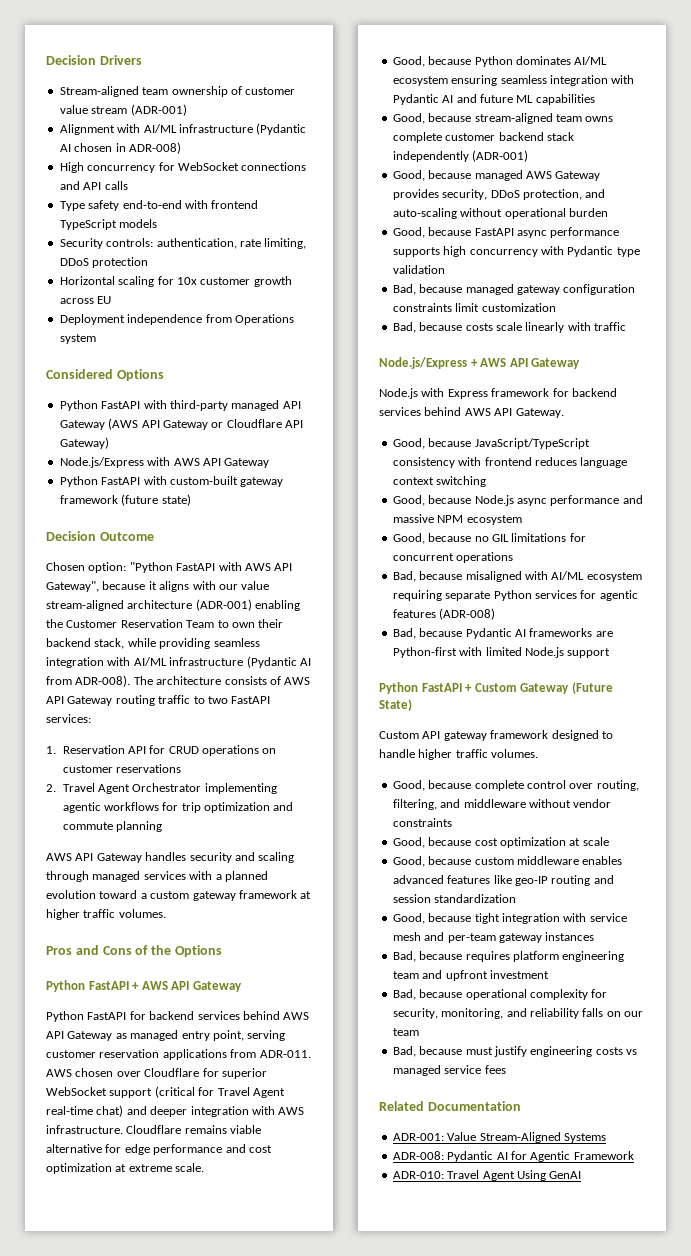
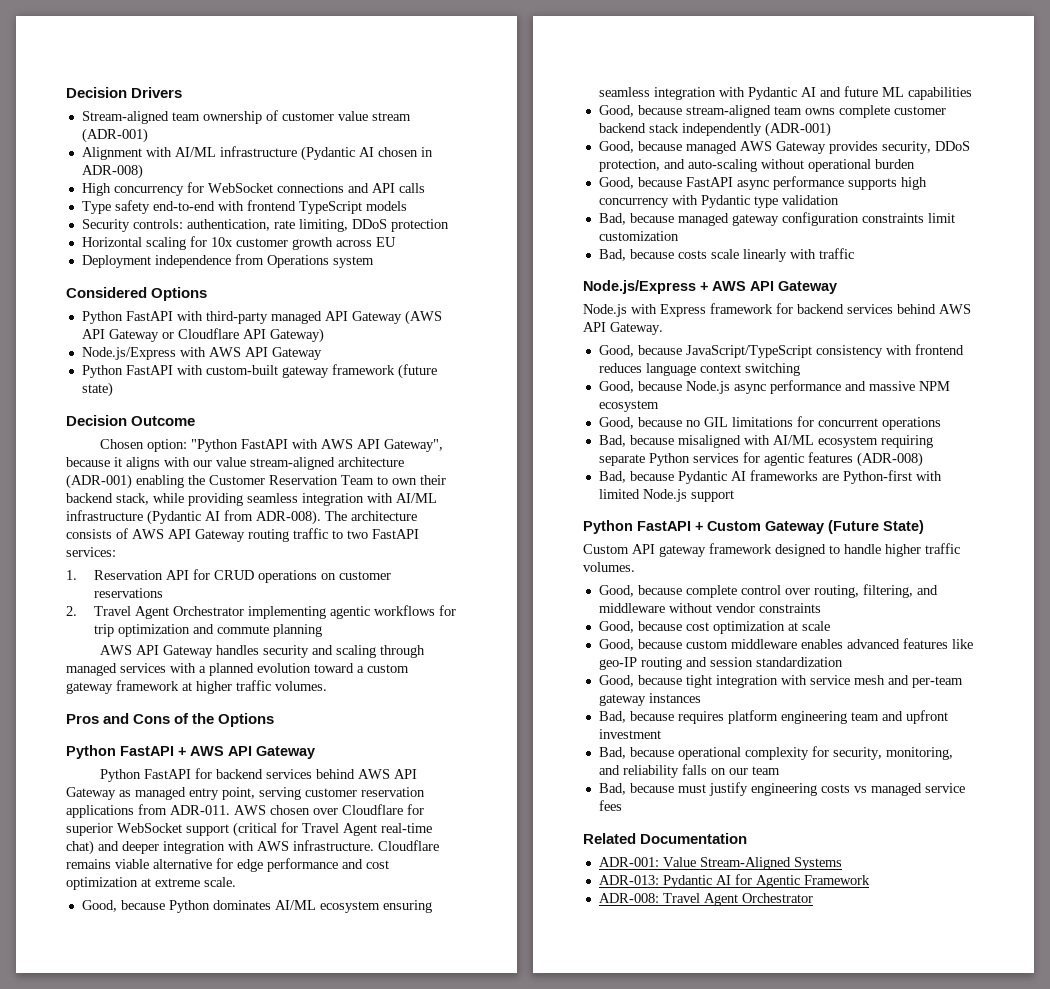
- ADR-008: Pydantic AI for Agentic Framework
+ ADR-013: Pydantic AI for Agentic Framework
- ADR-010: Travel Agent Using GenAI
+ ADR-008: Travel Agent Orchestrator

